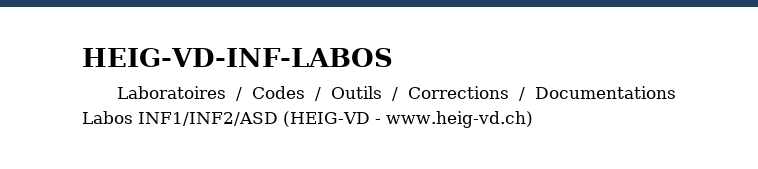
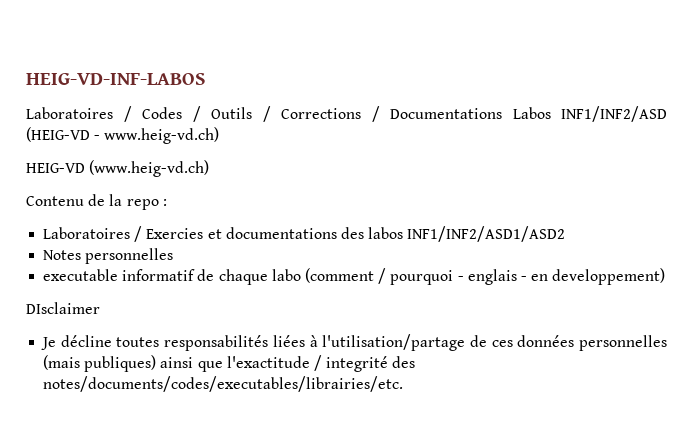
+ HEIG-VD (www.heig-vd.ch)
+ Contenu de la repo :
+ Laboratoires / Exercies et documentations des labos INF1/INF2/ASD1/ASD2
+ Notes personnelles
+ executable informatif de chaque labo (comment / pourquoi - englais - en developpement)
+ DIsclaimer
+ Je décline toutes responsabilités liées à l'utilisation/partage de ces données personnelles (mais publiques) ainsi que l'exactitude / integrité des notes/documents/codes/executables/librairies/etc.

